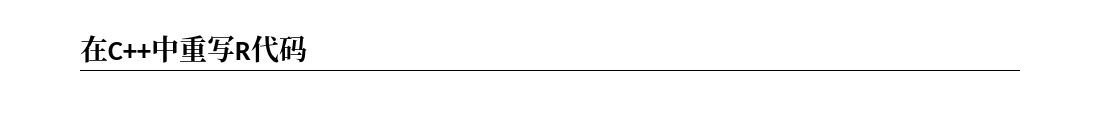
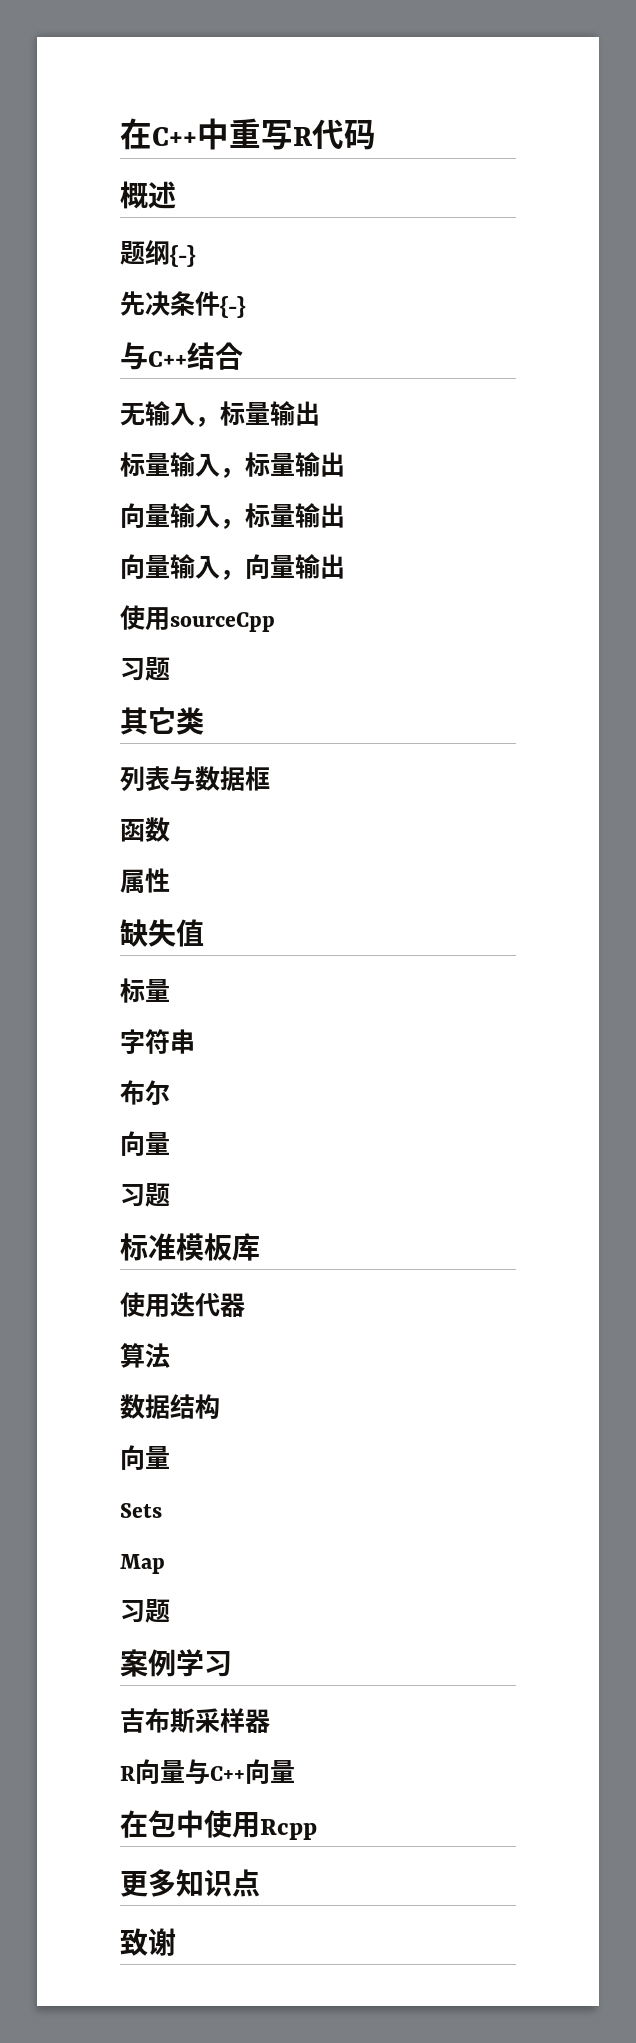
+ 概述
+ 题纲{-}
+ 先决条件{-}
+ 与C++结合
+ 无输入，标量输出
+ 标量输入，标量输出
+ 向量输入，标量输出
+ 向量输入，向量输出
+ 使用sourceCpp
+ 习题
+ 其它类
+ 列表与数据框
+ 函数
+ 属性
+ 缺失值
+ 标量
+ 字符串
+ 布尔
+ 向量
+ 习题
+ 标准模板库
+ 使用迭代器
+ 算法
+ 数据结构
+ 向量
+ Sets
+ Map
+ 习题
+ 案例学习
+ 吉布斯采样器
+ R向量与C++向量
+ 在包中使用Rcpp
+ 更多知识点
+ 致谢

